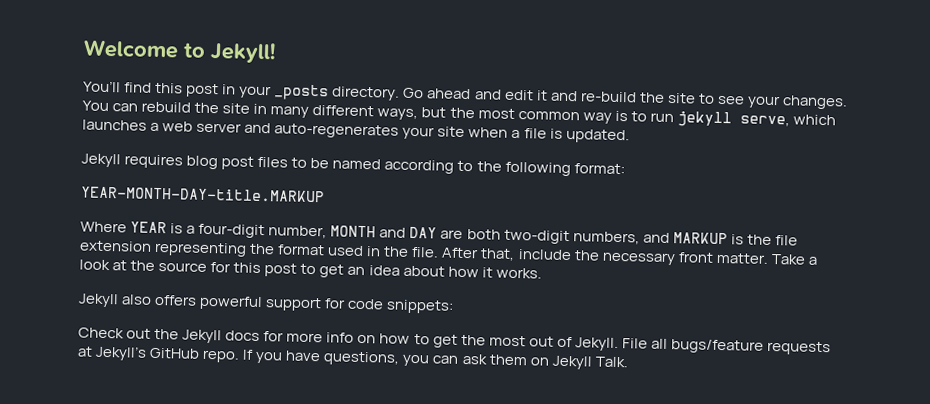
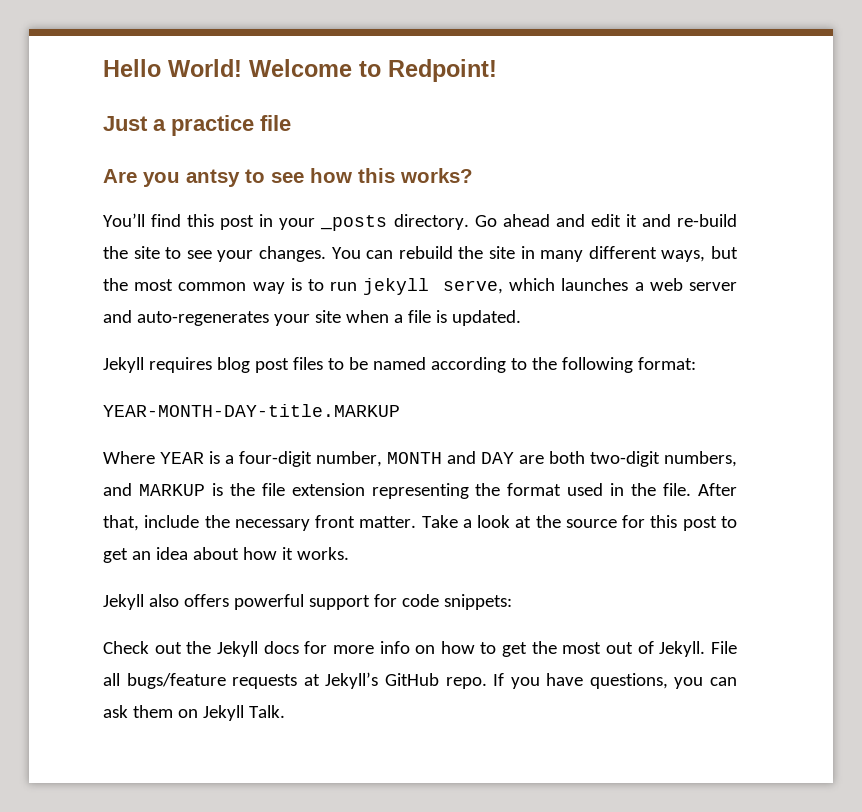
- Welcome to Jekyll!
+ Hello World! Welcome to Redpoint!
+ Just a practice file
+ Are you antsy to see how this works?

